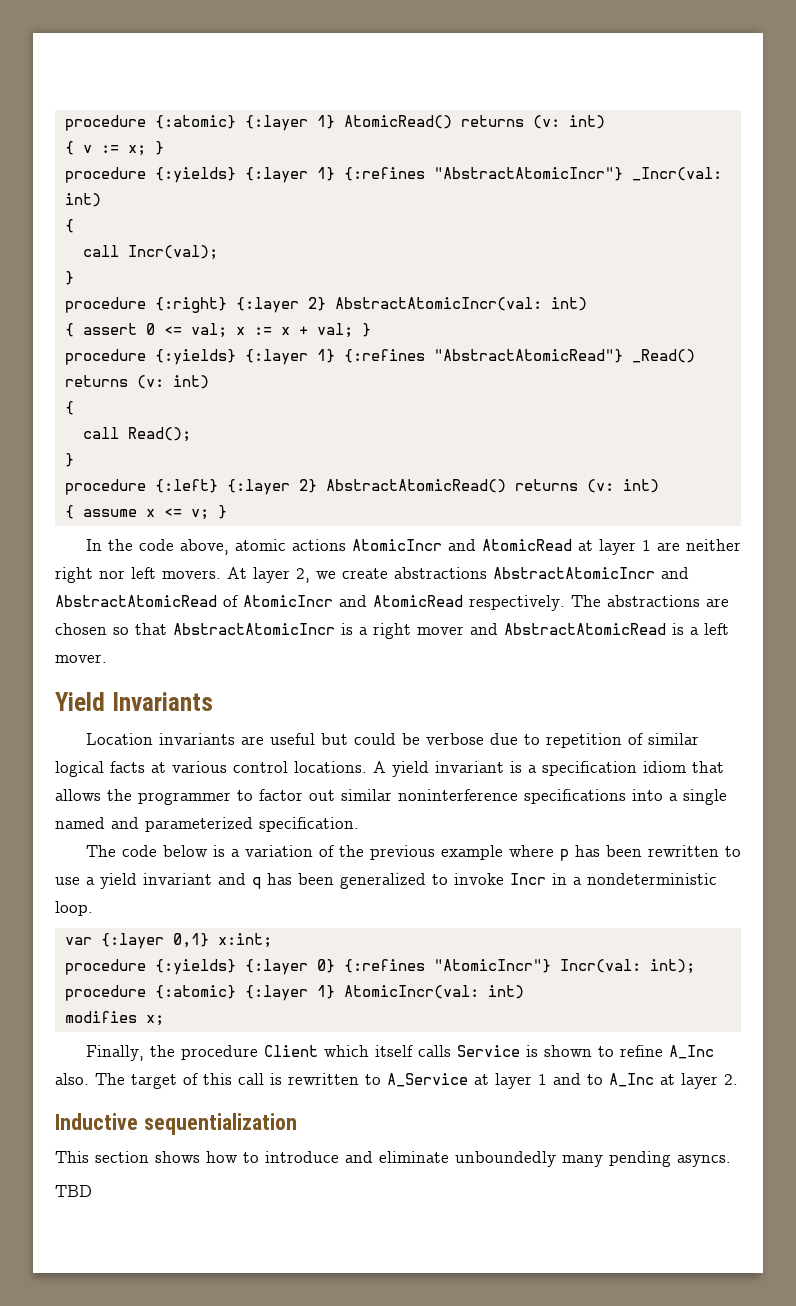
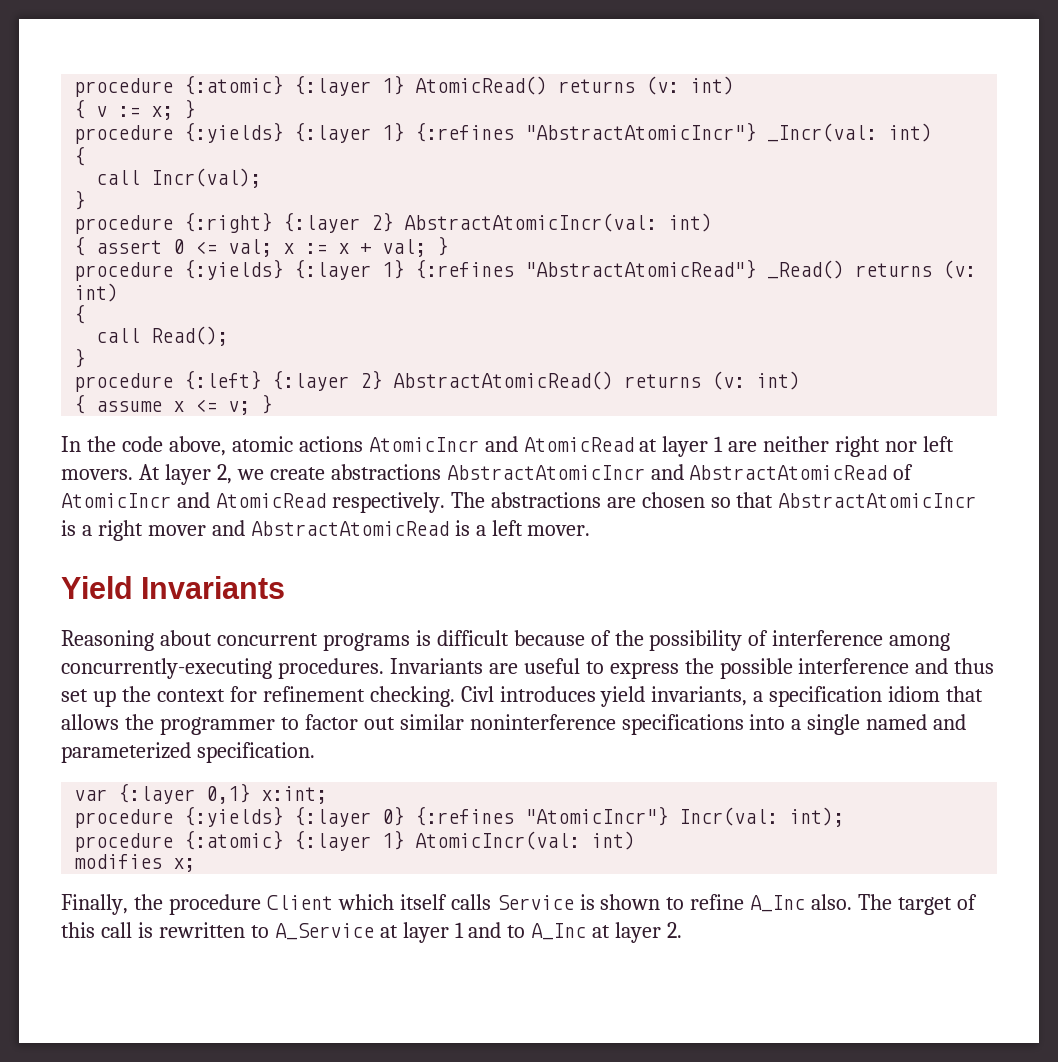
- Location invariants are useful but could be verbose due to repetition of similar logical facts at various control locations. A yield invariant is a specification idiom that allows the programmer to factor out similar noninterference specifications into a single named and parameterized specification.
+ Reasoning about concurrent programs is difficult because of the possibility of interference among concurrently-executing procedures. Invariants are useful to express the possible interference and thus set up the context for refinement checking. Civl introduces yield invariants, a specification idiom that allows the programmer to factor out similar noninterference specifications into a single named and parameterized specification.
- The code below is a variation of the previous example where p has been rewritten to use a yield invariant and q has been generalized to invoke Incr in a nondeterministic loop.
- Inductive sequentialization
- This section shows how to introduce and eliminate unboundedly many pending asyncs.
- TBD

